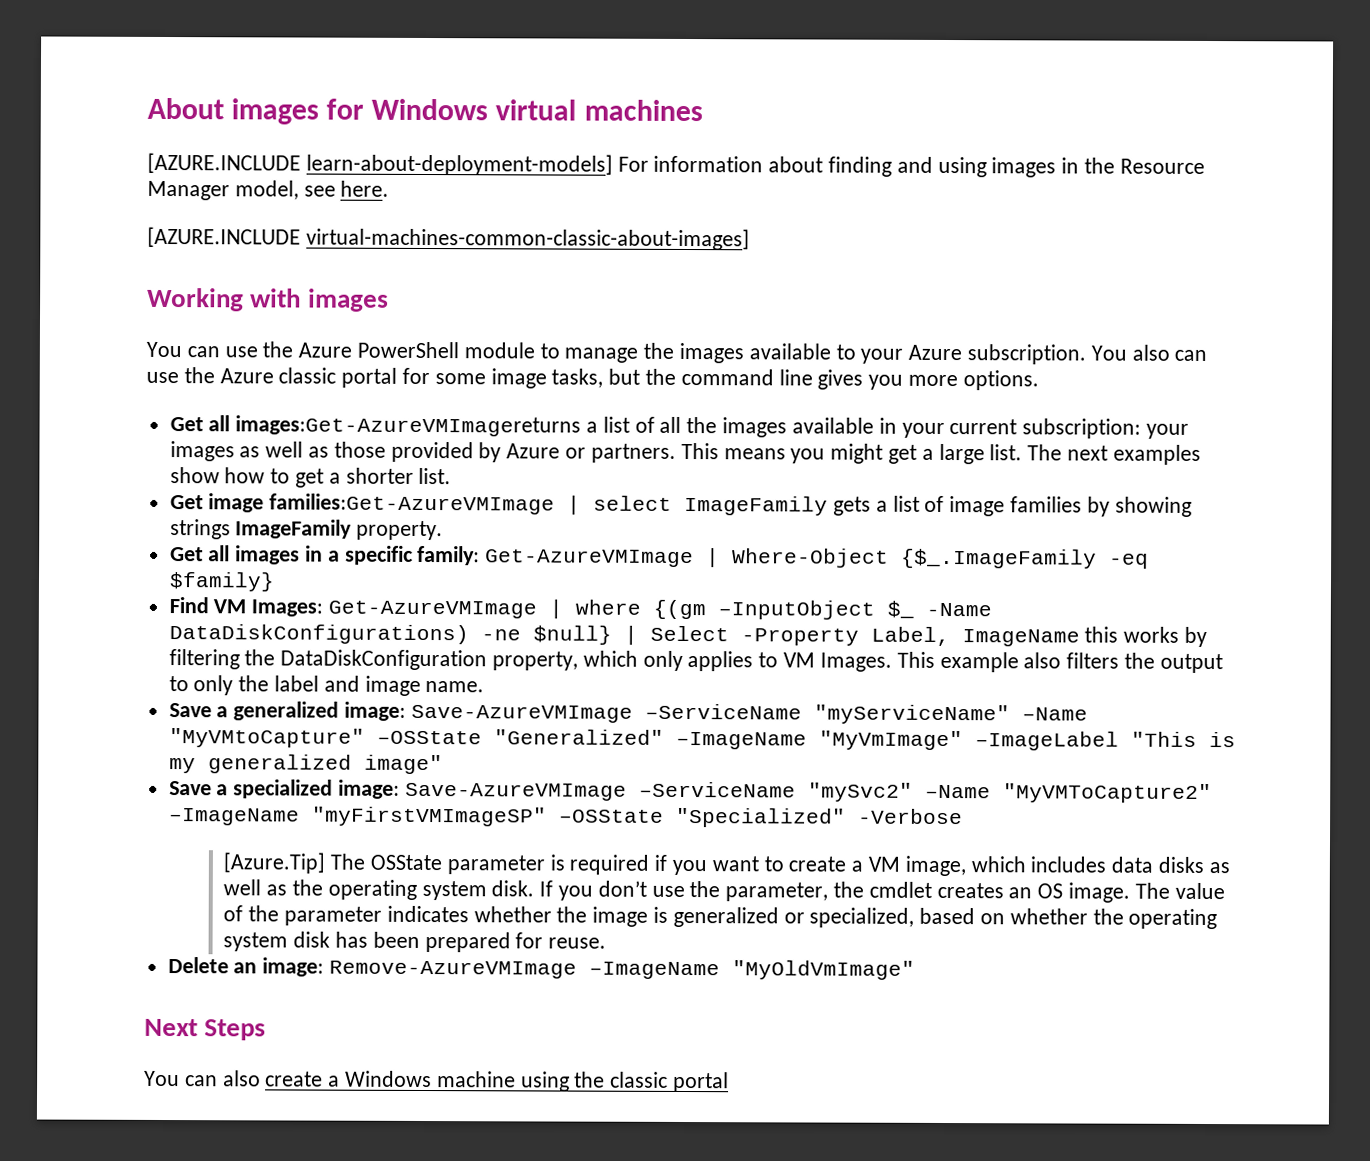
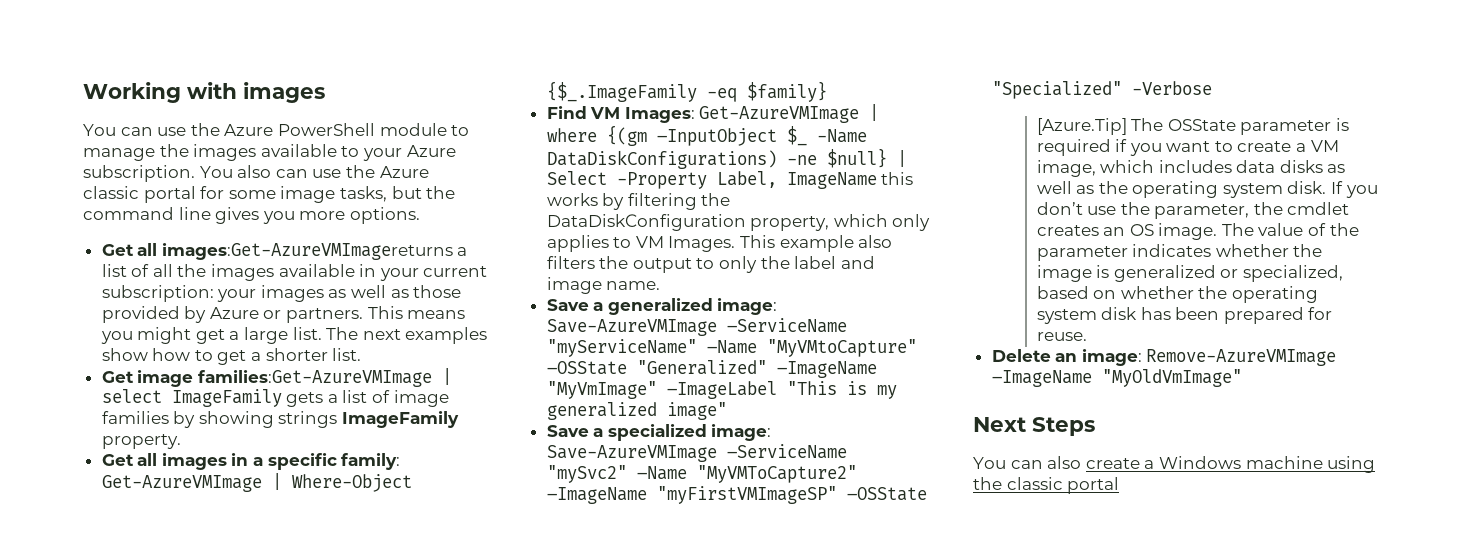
- About images for Windows virtual machines
- [AZURE.INCLUDE learn-about-deployment-models] For information about finding and using images in the Resource Manager model, see here.
- [AZURE.INCLUDE virtual-machines-common-classic-about-images]

